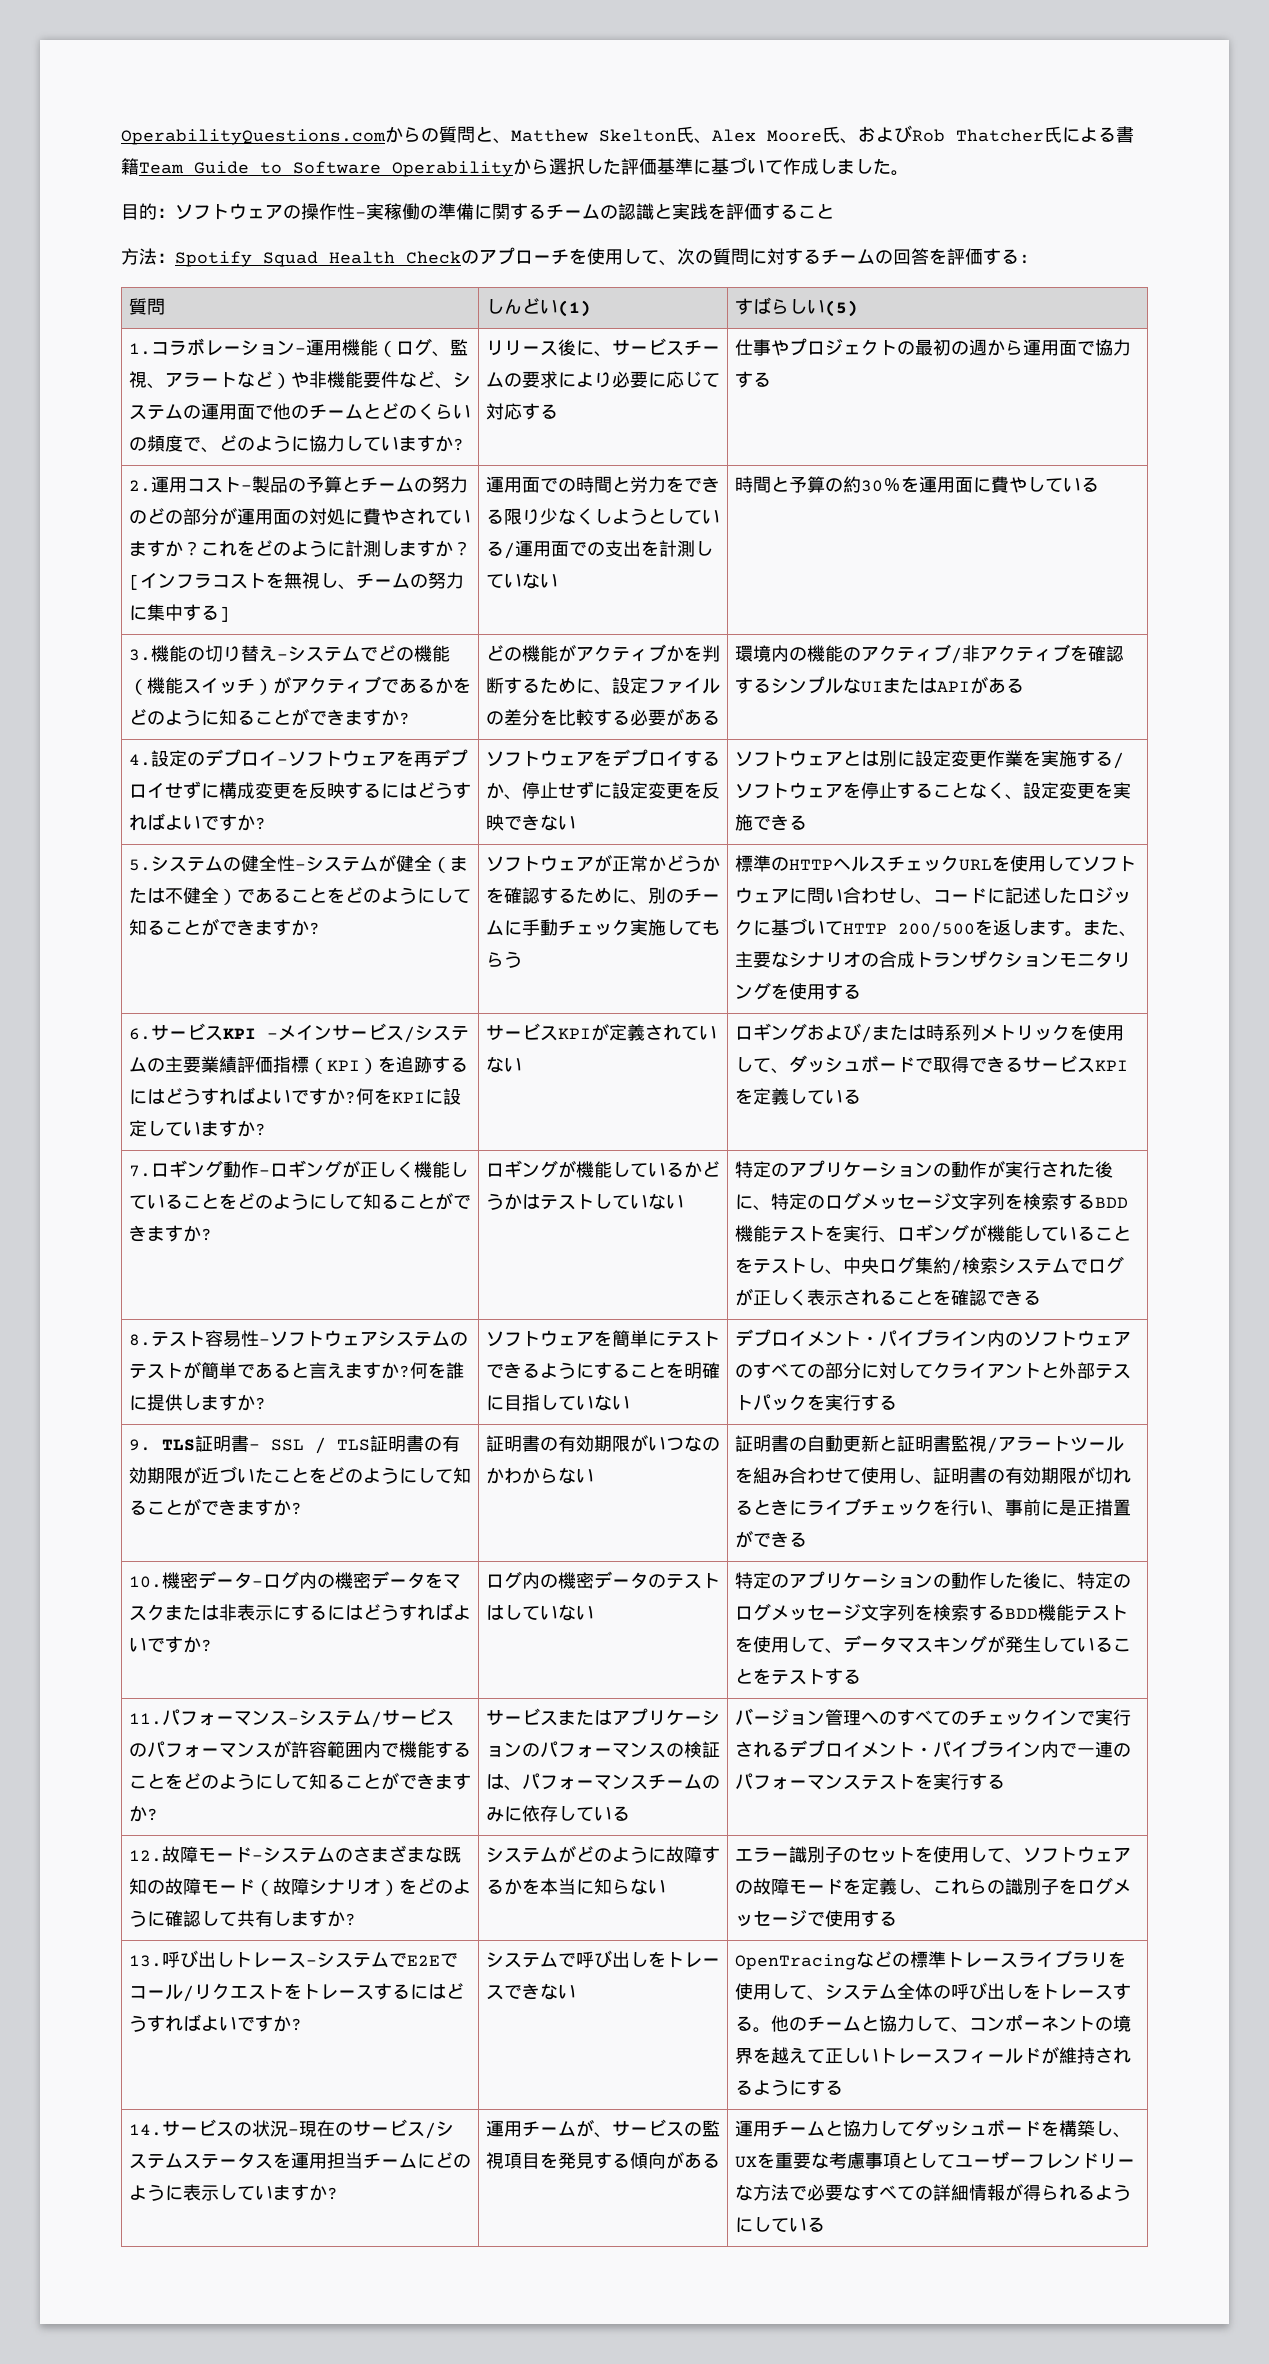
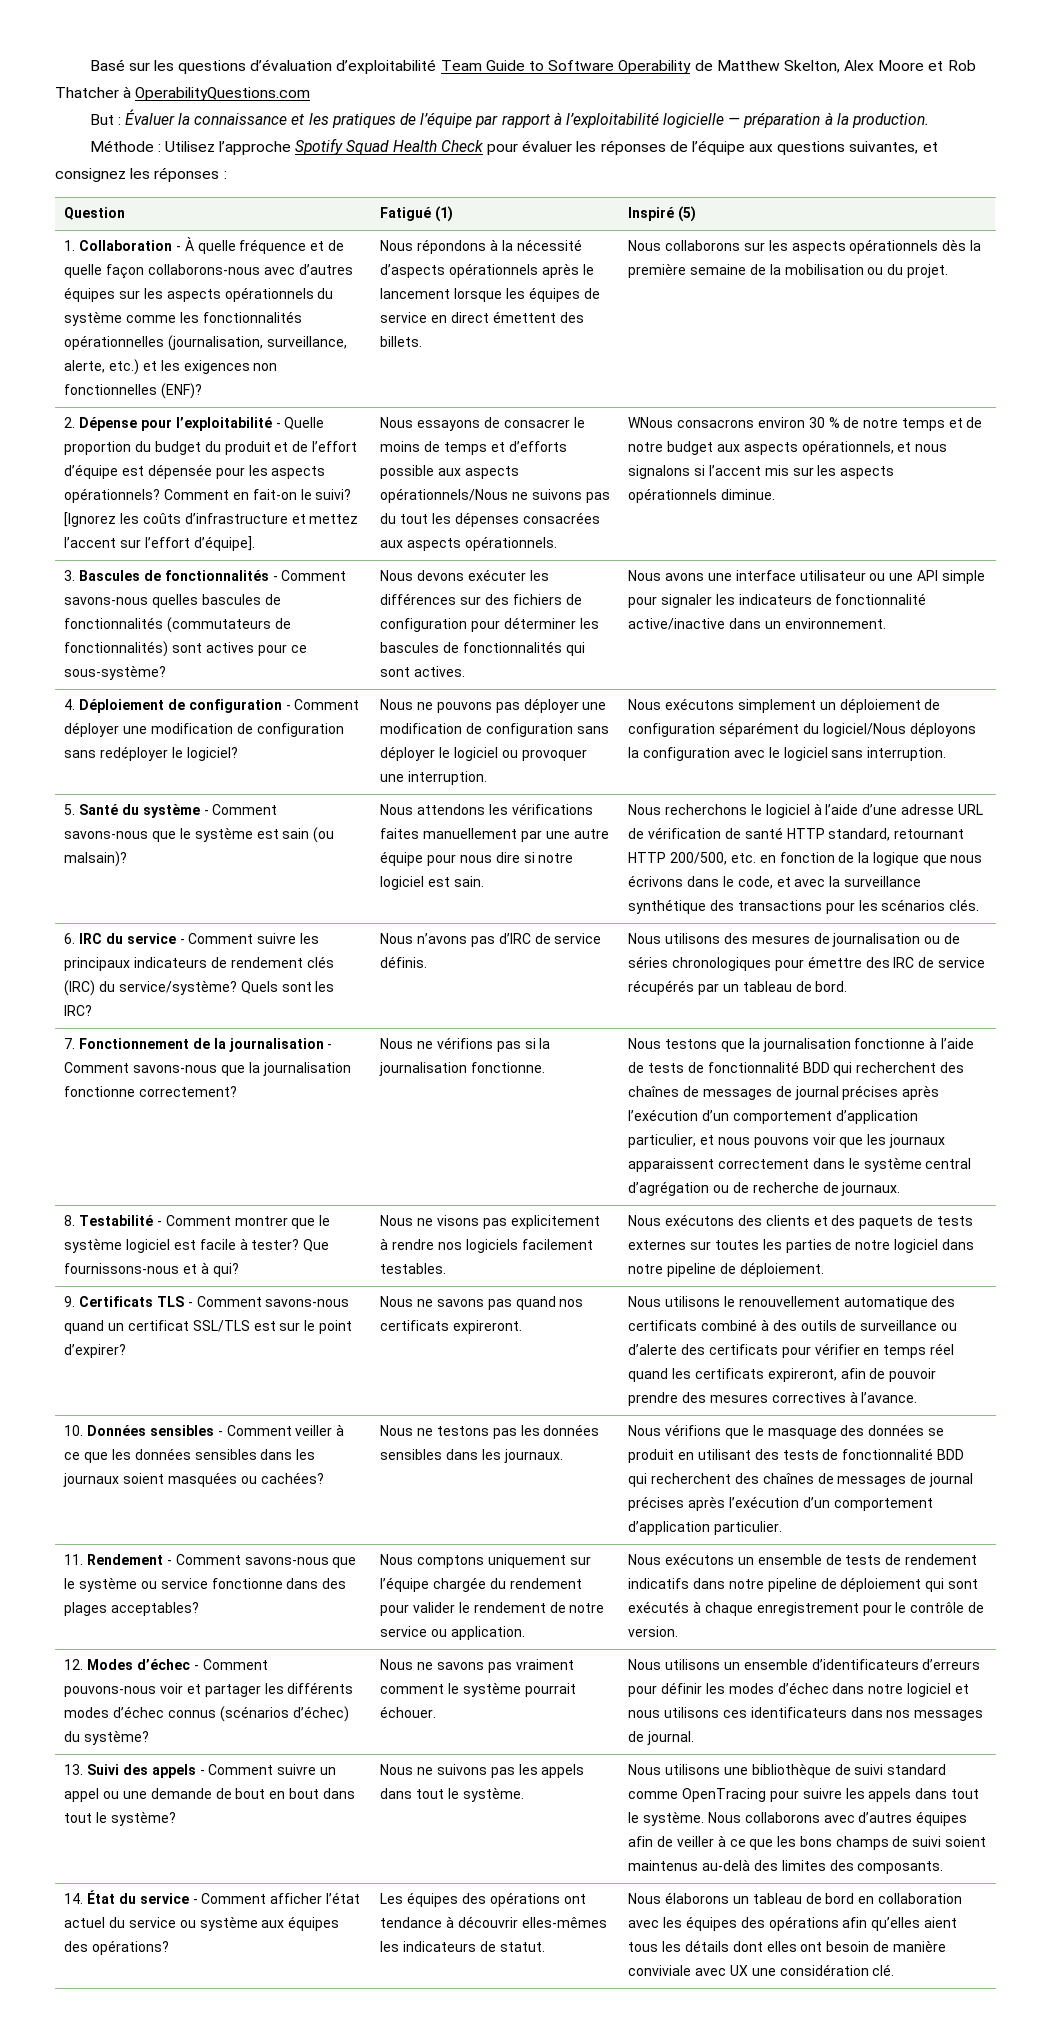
- OperabilityQuestions.comからの質問と、Matthew Skelton氏、Alex Moore氏、およびRob Thatcher氏による書籍Team Guide to Software Operabilityから選択した評価基準に基づいて作成しました。
- 目的：ソフトウェアの操作性-実稼働の準備に関するチームの認識と実践を評価すること
- 方法：Spotify Squad Health Checkのアプローチを使用して、次の質問に対するチームの回答を評価する:
- 質問 | しんどい(1) | すばらしい(5)
+ Basé sur les questions d’évaluation d’exploitabilité Team Guide to Software Operability de Matthew Skelton, Alex Moore et Rob Thatcher à OperabilityQuestions.com
+ But : Évaluer la connaissance et les pratiques de l’équipe par rapport à l’exploitabilité logicielle — préparation à la production.
+ Méthode : Utilisez l’approche Spotify Squad Health Check pour évaluer les réponses de l’équipe aux questions suivantes, et consignez les réponses :
+ Question | Fatigué (1) | Inspiré (5)
- 1.コラボレーション-運用機能（ログ、監視、アラートなど）や非機能要件など、システムの運用面で他のチームとどのくらいの頻度で、どのように協力していますか? | リリース後に、サービスチームの要求により必要に応じて対応する | 仕事やプロジェクトの最初の週から運用面で協力する
- 2.運用コスト-製品の予算とチームの努力のどの部分が運用面の対処に費やされていますか？これをどのように計測しますか？[インフラコストを無視し、チームの努力に集中する] | 運用面での時間と労力をできる限り少なくしようとしている/運用面での支出を計測していない | 時間と予算の約30％を運用面に費やしている
- 3.機能の切り替え-システムでどの機能（機能スイッチ）がアクティブであるかをどのように知ることができますか? | どの機能がアクティブかを判断するために、設定ファイルの差分を比較する必要がある | 環境内の機能のアクティブ/非アクティブを確認するシンプルなUIまたはAPIがある
- 4.設定のデプロイ-ソフトウェアを再デプロイせずに構成変更を反映するにはどうすればよいですか? | ソフトウェアをデプロイするか、停止せずに設定変更を反映できない | ソフトウェアとは別に設定変更作業を実施する/ソフトウェアを停止することなく、設定変更を実施できる
- 5.システムの健全性-システムが健全（または不健全）であることをどのようにして知ることができますか? | ソフトウェアが正常かどうかを確認するために、別のチームに手動チェック実施してもらう | 標準のHTTPヘルスチェックURLを使用してソフトウェアに問い合わせし、コードに記述したロジックに基づいてHTTP 200/500を返します。また、主要なシナリオの合成トランザクションモニタリングを使用する
- 6.サービスKPI -メインサービス/システムの主要業績評価指標（KPI）を追跡するにはどうすればよいですか?何をKPIに設定していますか? | サービスKPIが定義されていない | ロギングおよび/または時系列メトリックを使用して、ダッシュボードで取得できるサービスKPIを定義している
- 7.ロギング動作-ロギングが正しく機能していることをどのようにして知ることができますか? | ロギングが機能しているかどうかはテストしていない | 特定のアプリケーションの動作が実行された後に、特定のログメッセージ文字列を検索するBDD機能テストを実行、ロギングが機能していることをテストし、中央ログ集約/検索システムでログが正しく表示されることを確認できる
- 8.テスト容易性-ソフトウェアシステムのテストが簡単であると言えますか?何を誰に提供しますか? | ソフトウェアを簡単にテストできるようにすることを明確に目指していない | デプロイメント・パイプライン内のソフトウェアのすべての部分に対してクライアントと外部テストパックを実行する
- 9. TLS証明書- SSL / TLS証明書の有効期限が近づいたことをどのようにして知ることができますか? | 証明書の有効期限がいつなのかわからない | 証明書の自動更新と証明書監視/アラートツールを組み合わせて使用し、証明書の有効期限が切れるときにライブチェックを行い、事前に是正措置ができる
- 10.機密データ-ログ内の機密データをマスクまたは非表示にするにはどうすればよいですか? | ログ内の機密データのテストはしていない | 特定のアプリケーションの動作した後に、特定のログメッセージ文字列を検索するBDD機能テストを使用して、データマスキングが発生していることをテストする
- 11.パフォーマンス-システム/サービスのパフォーマンスが許容範囲内で機能することをどのようにして知ることができますか? | サービスまたはアプリケーションのパフォーマンスの検証は、パフォーマンスチームのみに依存している | バージョン管理へのすべてのチェックインで実行されるデプロイメント・パイプライン内で一連のパフォーマンステストを実行する
- 12.故障モード-システムのさまざまな既知の故障モード（故障シナリオ）をどのように確認して共有しますか? | システムがどのように故障するかを本当に知らない | エラー識別子のセットを使用して、ソフトウェアの故障モードを定義し、これらの識別子をログメッセージで使用する
- 13.呼び出しトレース-システムでE2Eでコール/リクエストをトレースするにはどうすればよいですか? | システムで呼び出しをトレースできない | OpenTracingなどの標準トレースライブラリを使用して、システム全体の呼び出しをトレースする。他のチームと協力して、コンポーネントの境界を越えて正しいトレースフィールドが維持されるようにする
- 14.サービスの状況-現在のサービス/システムステータスを運用担当チームにどのように表示していますか? | 運用チームが、サービスの監視項目を発見する傾向がある | 運用チームと協力してダッシュボードを構築し、UXを重要な考慮事項としてユーザーフレンドリーな方法で必要なすべての詳細情報が得られるようにしている
+ 1. Collaboration - À quelle fréquence et de quelle façon collaborons-nous avec d’autres équipes sur les aspects opérationnels du système comme les fonctionnalités opérationnelles (journalisation, surveillance, alerte, etc.) et les exigences non fonctionnelles (ENF)? | Nous répondons à la nécessité d’aspects opérationnels après le lancement lorsque les équipes de service en direct émettent des billets. | Nous collaborons sur les aspects opérationnels dès la première semaine de la mobilisation ou du projet.
+ 2. Dépense pour l’exploitabilité - Quelle proportion du budget du produit et de l’effort d’équipe est dépensée pour les aspects opérationnels? Comment en fait-on le suivi? [Ignorez les coûts d’infrastructure et mettez l’accent sur l’effort d’équipe]. | Nous essayons de consacrer le moins de temps et d’efforts possible aux aspects opérationnels/Nous ne suivons pas du tout les dépenses consacrées aux aspects opérationnels. | WNous consacrons environ 30 % de notre temps et de notre budget aux aspects opérationnels, et nous signalons si l’accent mis sur les aspects opérationnels diminue.
+ 3. Bascules de fonctionnalités - Comment savons-nous quelles bascules de fonctionnalités (commutateurs de fonctionnalités) sont actives pour ce sous-système? | Nous devons exécuter les différences sur des fichiers de configuration pour déterminer les bascules de fonctionnalités qui sont actives. | Nous avons une interface utilisateur ou une API simple pour signaler les indicateurs de fonctionnalité active/inactive dans un environnement.
+ 4. Déploiement de configuration - Comment déployer une modification de configuration sans redéployer le logiciel? | Nous ne pouvons pas déployer une modification de configuration sans déployer le logiciel ou provoquer une interruption. | Nous exécutons simplement un déploiement de configuration séparément du logiciel/Nous déployons la configuration avec le logiciel sans interruption.
+ 5. Santé du système - Comment savons-nous que le système est sain (ou malsain)? | Nous attendons les vérifications faites manuellement par une autre équipe pour nous dire si notre logiciel est sain. | Nous recherchons le logiciel à l’aide d’une adresse URL de vérification de santé HTTP standard, retournant HTTP 200/500, etc. en fonction de la logique que nous écrivons dans le code, et avec la surveillance synthétique des transactions pour les scénarios clés.
+ 6. IRC du service - Comment suivre les principaux indicateurs de rendement clés (IRC) du service/système? Quels sont les IRC? | Nous n’avons pas d’IRC de service définis. | Nous utilisons des mesures de journalisation ou de séries chronologiques pour émettre des IRC de service récupérés par un tableau de bord.
+ 7. Fonctionnement de la journalisation - Comment savons-nous que la journalisation fonctionne correctement? | Nous ne vérifions pas si la journalisation fonctionne. | Nous testons que la journalisation fonctionne à l’aide de tests de fonctionnalité BDD qui recherchent des chaînes de messages de journal précises après l’exécution d’un comportement d’application particulier, et nous pouvons voir que les journaux apparaissent correctement dans le système central d’agrégation ou de recherche de journaux.
+ 8. Testabilité - Comment montrer que le système logiciel est facile à tester? Que fournissons-nous et à qui? | Nous ne visons pas explicitement à rendre nos logiciels facilement testables. | Nous exécutons des clients et des paquets de tests externes sur toutes les parties de notre logiciel dans notre pipeline de déploiement.
+ 9. Certificats TLS - Comment savons-nous quand un certificat SSL/TLS est sur le point d’expirer? | Nous ne savons pas quand nos certificats expireront. | Nous utilisons le renouvellement automatique des certificats combiné à des outils de surveillance ou d’alerte des certificats pour vérifier en temps réel quand les certificats expireront, afin de pouvoir prendre des mesures correctives à l’avance.
+ 10. Données sensibles - Comment veiller à ce que les données sensibles dans les journaux soient masquées ou cachées? | Nous ne testons pas les données sensibles dans les journaux. | Nous vérifions que le masquage des données se produit en utilisant des tests de fonctionnalité BDD qui recherchent des chaînes de messages de journal précises après l’exécution d’un comportement d’application particulier.
+ 11. Rendement - Comment savons-nous que le système ou service fonctionne dans des plages acceptables? | Nous comptons uniquement sur l’équipe chargée du rendement pour valider le rendement de notre service ou application. | Nous exécutons un ensemble de tests de rendement indicatifs dans notre pipeline de déploiement qui sont exécutés à chaque enregistrement pour le contrôle de version.
+ 12. Modes d’échec - Comment pouvons-nous voir et partager les différents modes d’échec connus (scénarios d’échec) du système? | Nous ne savons pas vraiment comment le système pourrait échouer. | Nous utilisons un ensemble d’identificateurs d’erreurs pour définir les modes d’échec dans notre logiciel et nous utilisons ces identificateurs dans nos messages de journal.
+ 13. Suivi des appels - Comment suivre un appel ou une demande de bout en bout dans tout le système? | Nous ne suivons pas les appels dans tout le système. | Nous utilisons une bibliothèque de suivi standard comme OpenTracing pour suivre les appels dans tout le système. Nous collaborons avec d’autres équipes afin de veiller à ce que les bons champs de suivi soient maintenus au-delà des limites des composants.
+ 14. État du service - Comment afficher l’état actuel du service ou système aux équipes des opérations? | Les équipes des opérations ont tendance à découvrir elles-mêmes les indicateurs de statut. | Nous élaborons un tableau de bord en collaboration avec les équipes des opérations afin qu’elles aient tous les détails dont elles ont besoin de manière conviviale avec UX une considération clé.

